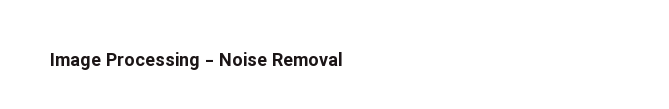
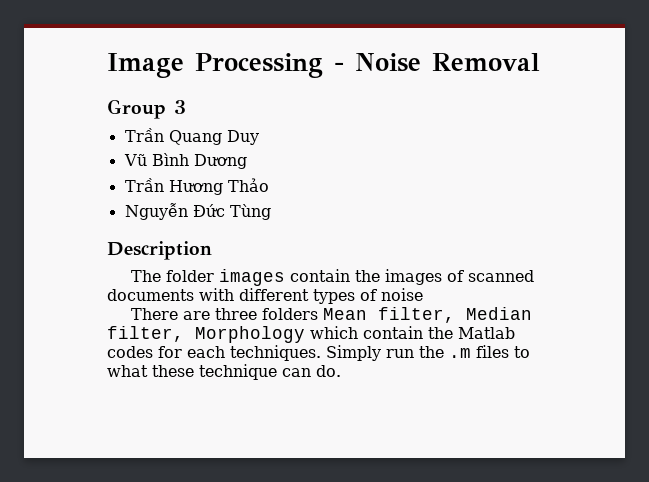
+ Group 3
+ Trần Quang Duy
+ Vũ Bình Dương
+ Trần Hương Thảo
+ Nguyễn Đức Tùng
+ Description
+ The folder images contain the images of scanned documents with different types of noise
+ There are three folders Mean filter, Median filter, Morphology which contain the Matlab codes for each techniques. Simply run the .m files to what these technique can do.

